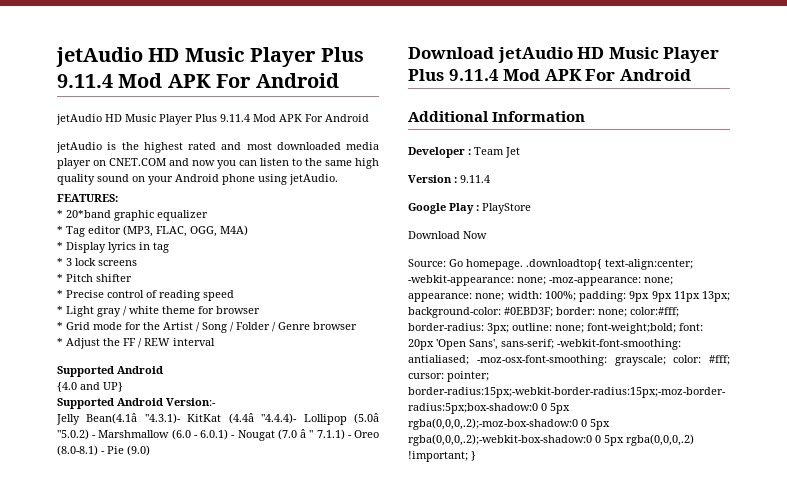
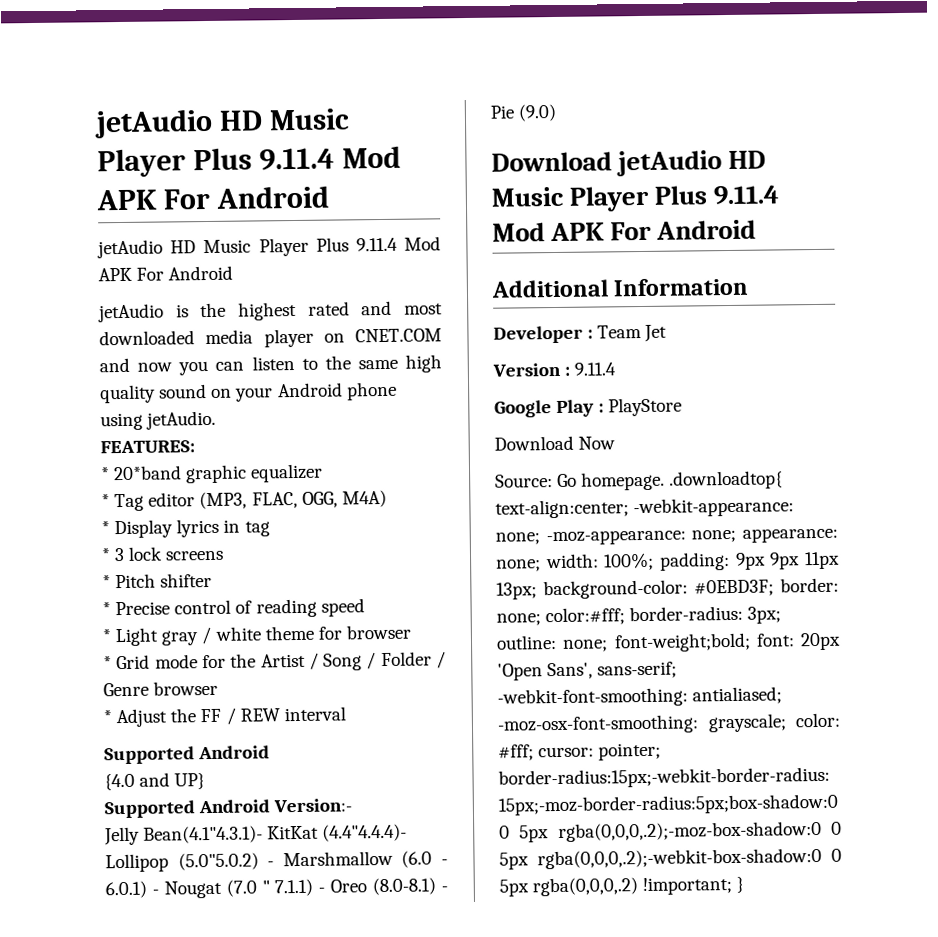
- Jelly Bean(4.1â "4.3.1)- KitKat (4.4â "4.4.4)- Lollipop (5.0â "5.0.2) - Marshmallow (6.0 - 6.0.1) - Nougat (7.0 â " 7.1.1) - Oreo (8.0-8.1) - Pie (9.0)
+ Jelly Bean(4.1"4.3.1)- KitKat (4.4"4.4.4)- Lollipop (5.0"5.0.2) - Marshmallow (6.0 - 6.0.1) - Nougat (7.0 " 7.1.1) - Oreo (8.0-8.1) - Pie (9.0)

